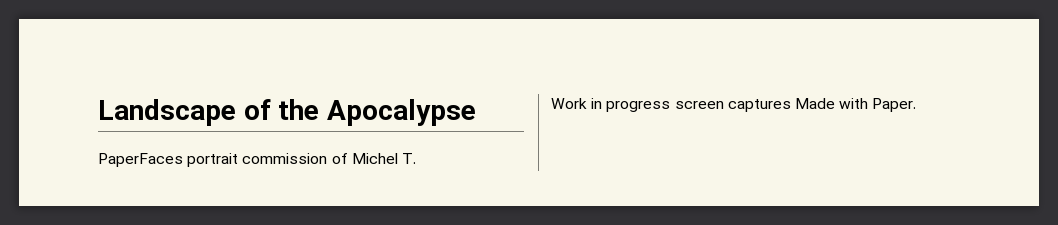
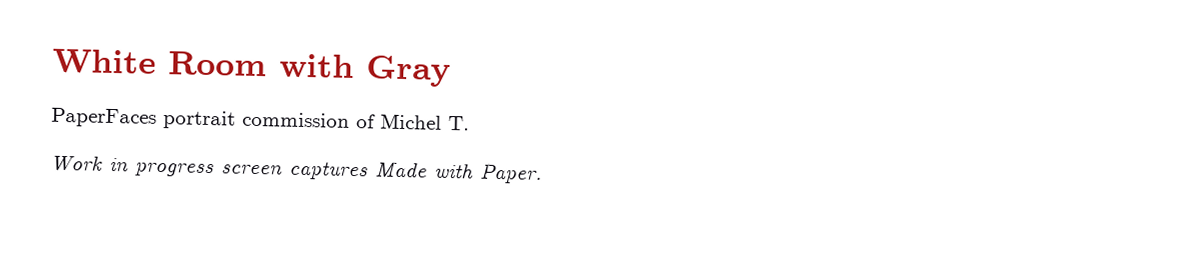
- Landscape of the Apocalypse
+ White Room with Gray

